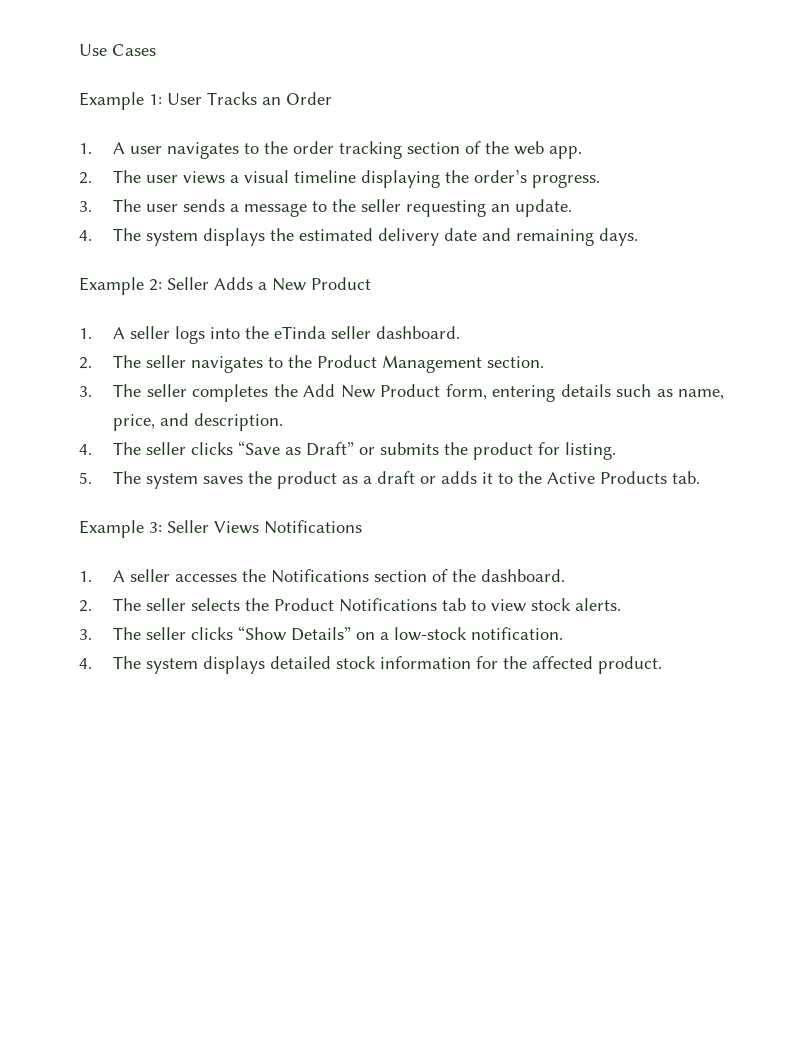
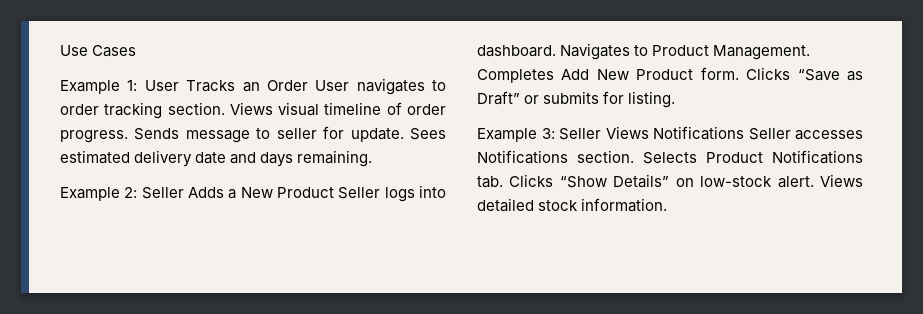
- Example 1: User Tracks an Order
- 1. A user navigates to the order tracking section of the web app.
- 2. The user views a visual timeline displaying the order’s progress.
- 3. The user sends a message to the seller requesting an update.
- 4. The system displays the estimated delivery date and remaining days.
+ Example 1: User Tracks an Order User navigates to order tracking section. Views visual timeline of order progress. Sends message to seller for update. Sees estimated delivery date and days remaining.
- Example 2: Seller Adds a New Product
- 1. A seller logs into the eTinda seller dashboard.
- 2. The seller navigates to the Product Management section.
- 3. The seller completes the Add New Product form, entering details such as name, price, and description.
- 4. The seller clicks “Save as Draft” or submits the product for listing.
+ Example 2: Seller Adds a New Product Seller logs into dashboard. Navigates to Product Management. Completes Add New Product form. Clicks “Save as Draft” or submits for listing.
- 5. The system saves the product as a draft or adds it to the Active Products tab.
- Example 3: Seller Views Notifications
- 1. A seller accesses the Notifications section of the dashboard.
- 2. The seller selects the Product Notifications tab to view stock alerts.
- 3. The seller clicks “Show Details” on a low-stock notification.
- 4. The system displays detailed stock information for the affected product.
+ Example 3: Seller Views Notifications Seller accesses Notifications section. Selects Product Notifications tab. Clicks “Show Details” on low-stock alert. Views detailed stock information.

